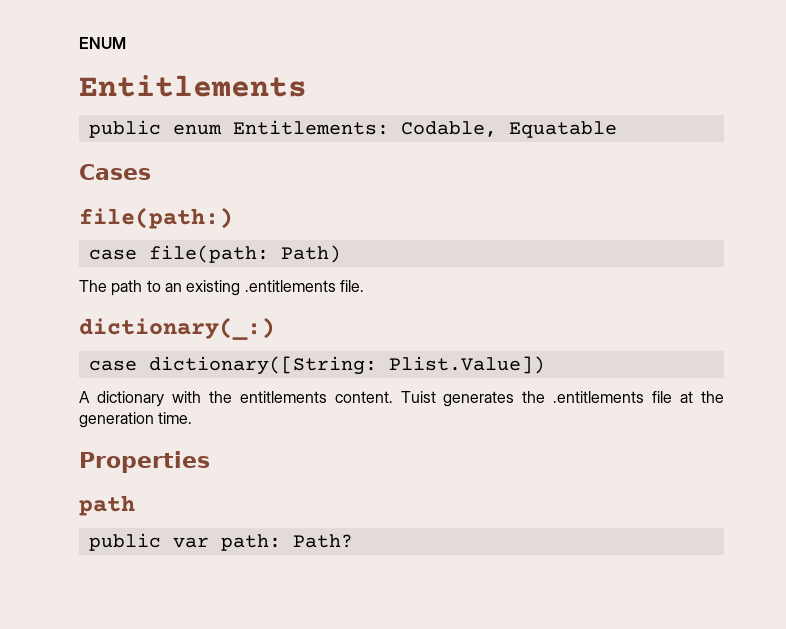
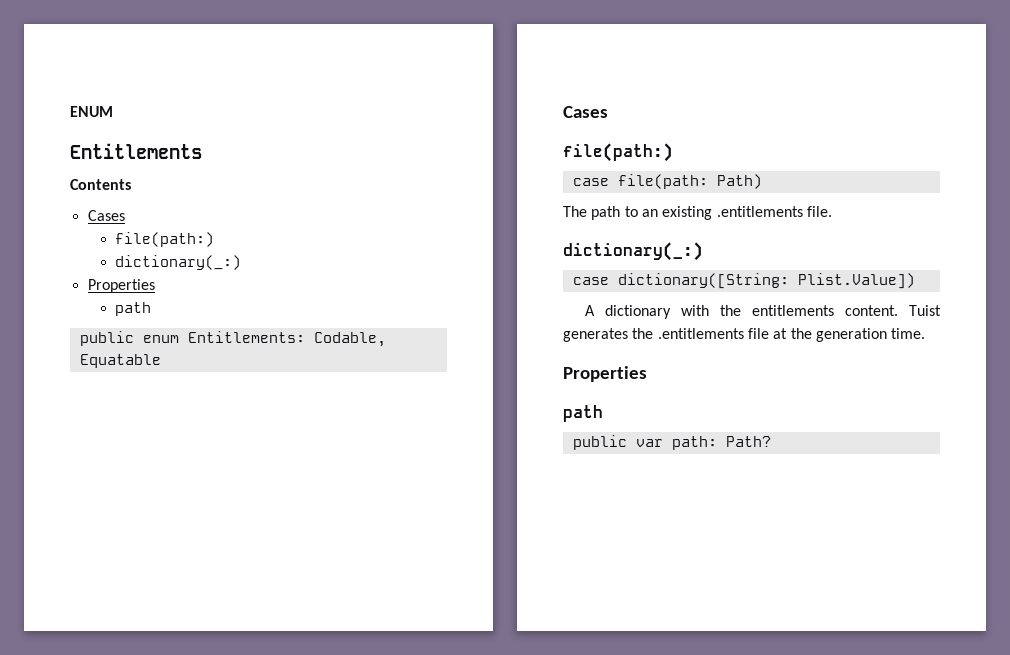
+ Contents
+ Cases
+ file(path:)
+ dictionary(_:)
+ Properties
+ path

